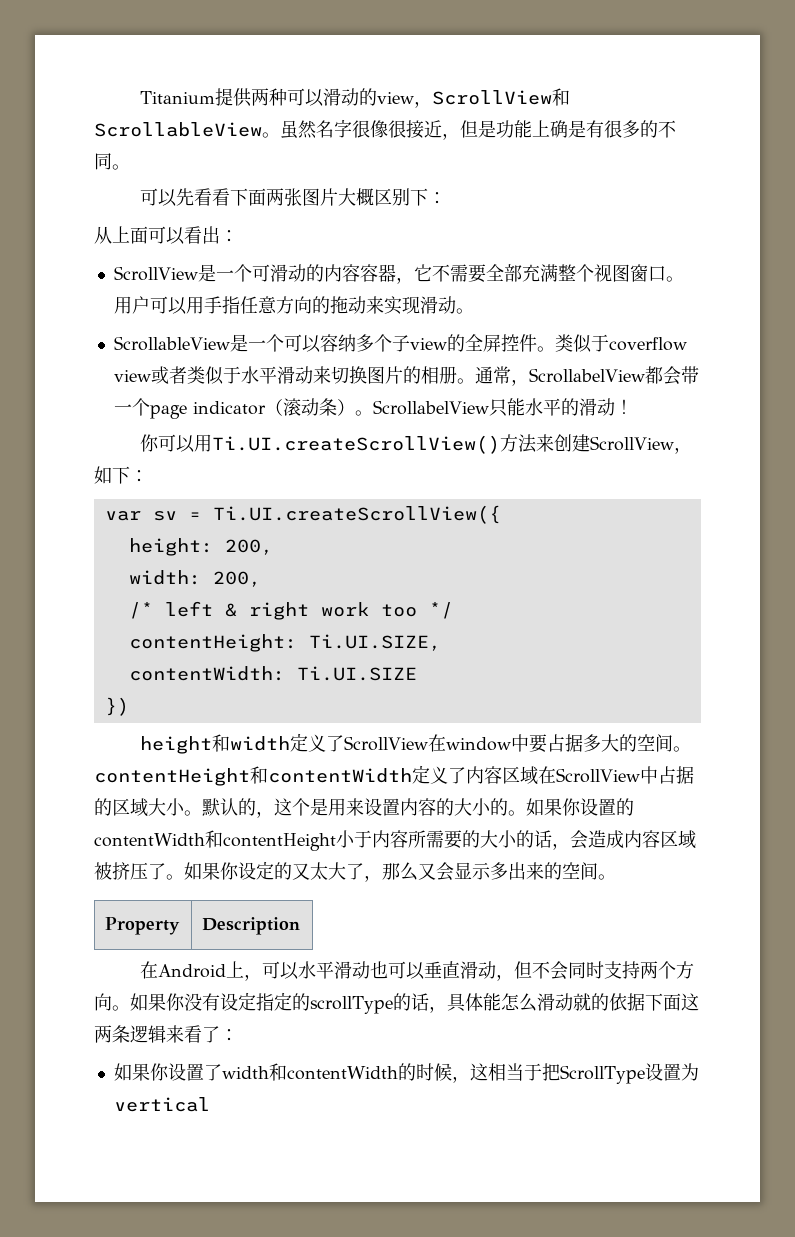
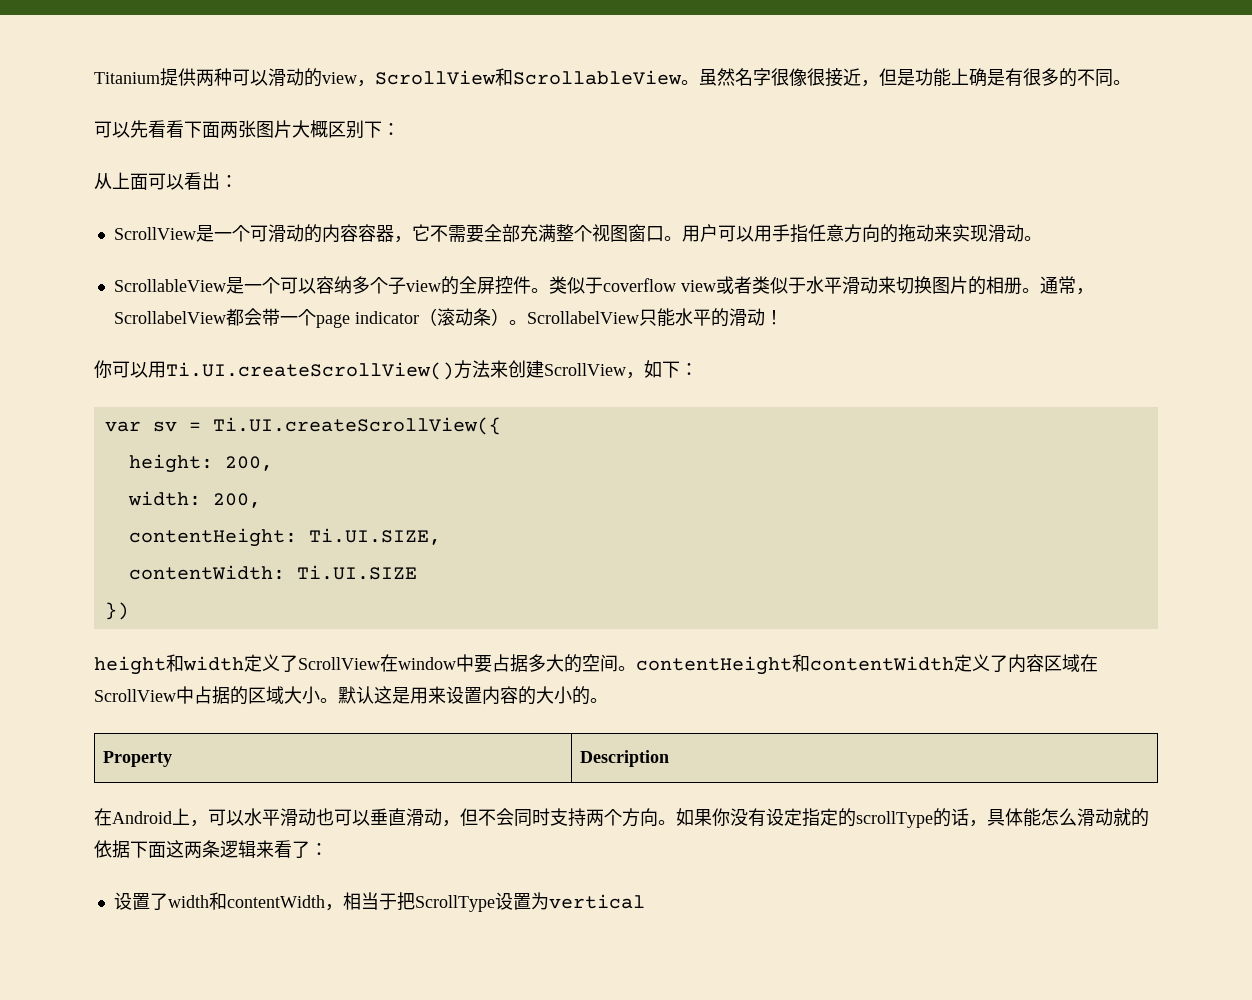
- /* left & right work too */
- 默认的，这个是用来设置内容的大小的。如果你设置的contentWidth和contentHeight小于内容所需要的大小的话，会造成内容区域被挤压了。如果你设定的又太大了，那么又会显示多出来的空间。
+ 默认这是用来设置内容的大小的。
- 如果你设置了width和contentWidth的时候，这相当于把ScrollType设置为vertical
+ 设置了width和contentWidth，相当于把ScrollType设置为vertical

